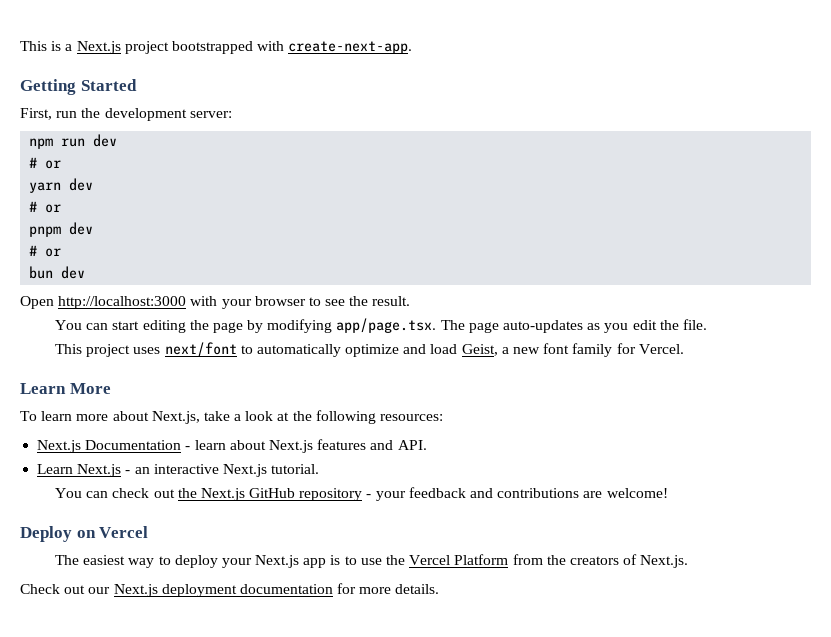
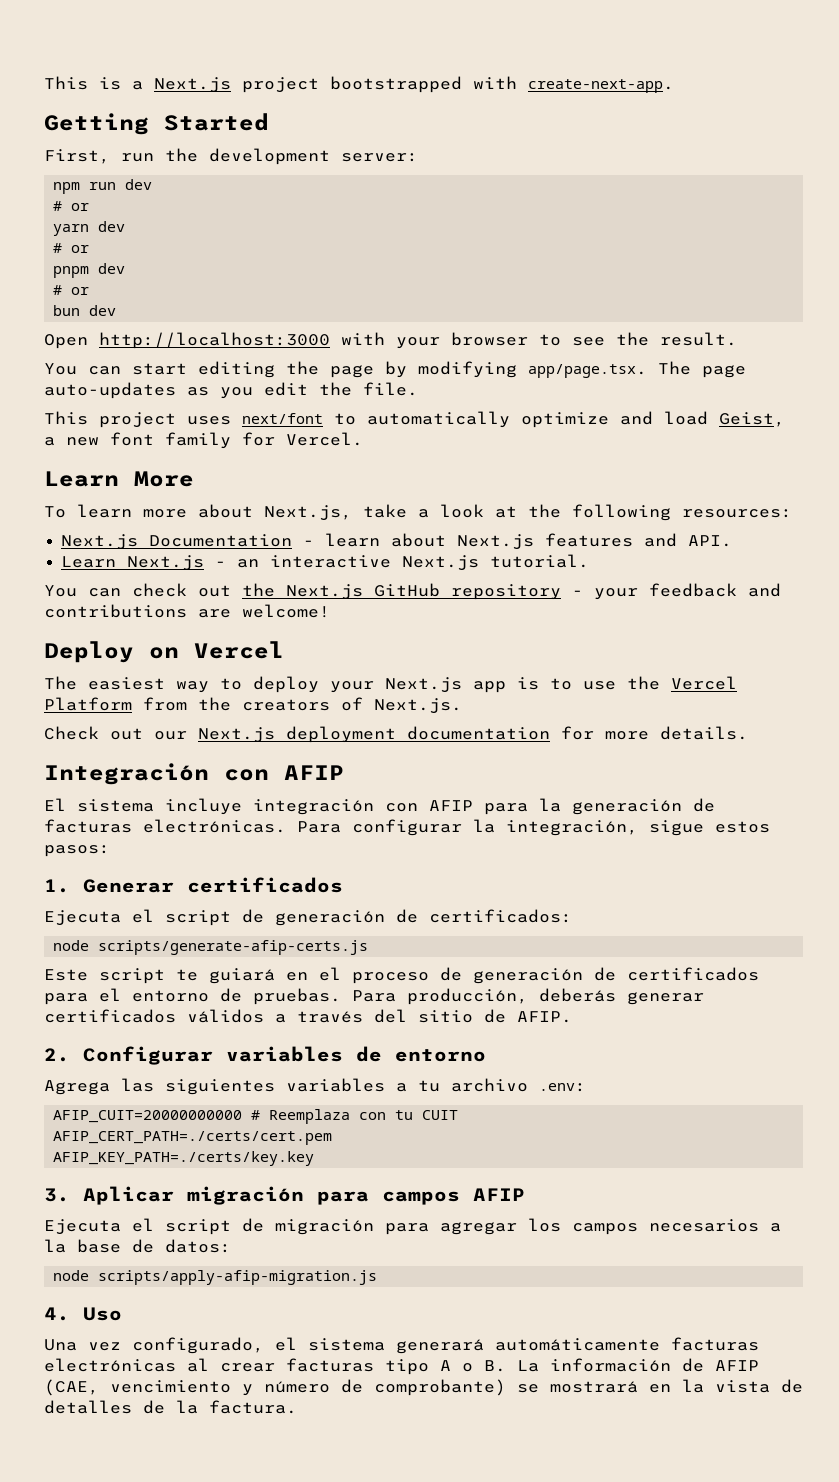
+ Integración con AFIP
+ El sistema incluye integración con AFIP para la generación de facturas electrónicas. Para configurar la integración, sigue estos pasos:
+ 1. Generar certificados
+ Ejecuta el script de generación de certificados:
+ node scripts/generate-afip-certs.js
+ Este script te guiará en el proceso de generación de certificados para el entorno de pruebas. Para producción, deberás generar certificados válidos a través del sitio de AFIP.
+ 2. Configurar variables de entorno
+ Agrega las siguientes variables a tu archivo .env:
+ AFIP_CUIT=20000000000 # Reemplaza con tu CUIT
+ AFIP_CERT_PATH=./certs/cert.pem
+ AFIP_KEY_PATH=./certs/key.key
+ 3. Aplicar migración para campos AFIP
+ Ejecuta el script de migración para agregar los campos necesarios a la base de datos:
+ node scripts/apply-afip-migration.js
+ 4. Uso
+ Una vez configurado, el sistema generará automáticamente facturas electrónicas al crear facturas tipo A o B. La información de AFIP (CAE, vencimiento y número de comprobante) se mostrará en la vista de detalles de la factura.

